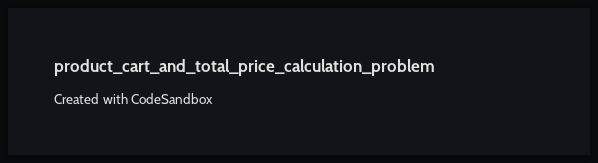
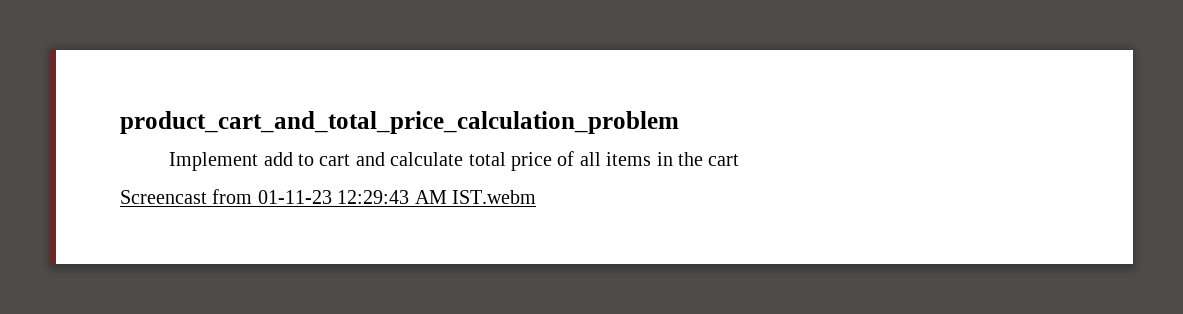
- Created with CodeSandbox
+ Implement add to cart and calculate total price of all items in the cart
+ Screencast from 01-11-23 12:29:43 AM IST.webm

